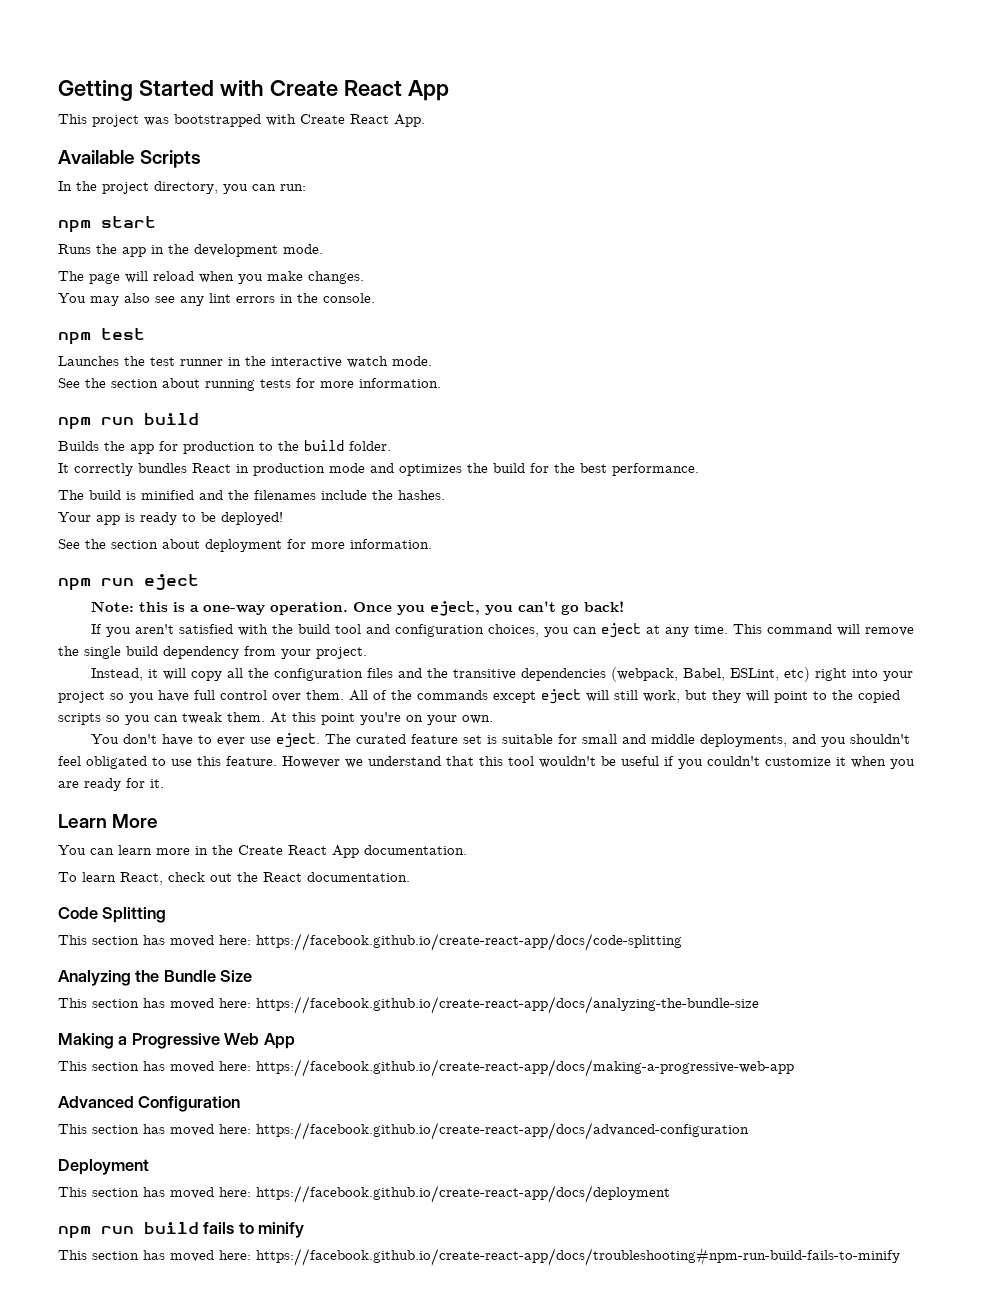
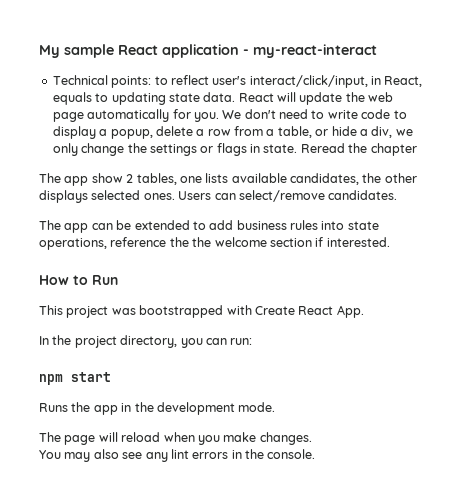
- Getting Started with Create React App
+ My sample React application - my-react-interact
+ Technical points: to reflect user's interact/click/input, in React, equals to updating state data. React will update the web page automatically for you. We don't need to write code to display a popup, delete a row from a table, or hide a div, we only change the settings or flags in state. Reread the chapter
+ The app show 2 tables, one lists available candidates, the other displays selected ones. Users can select/remove candidates.
+ The app can be extended to add business rules into state operations, reference the the welcome section if interested.
+ How to Run
- Available Scripts
- npm test
- Launches the test runner in the interactive watch mode.
- See the section about running tests for more information.
- npm run build
- Builds the app for production to the build folder.
- It correctly bundles React in production mode and optimizes the build for the best performance.
- The build is minified and the filenames include the hashes.
- Your app is ready to be deployed!
- See the section about deployment for more information.
- npm run eject
- Note: this is a one-way operation. Once you eject, you can't go back!
- If you aren't satisfied with the build tool and configuration choices, you can eject at any time. This command will remove the single build dependency from your project.
- Instead, it will copy all the configuration files and the transitive dependencies (webpack, Babel, ESLint, etc) right into your project so you have full control over them. All of the commands except eject will still work, but they will point to the copied scripts so you can tweak them. At this point you're on your own.
- You don't have to ever use eject. The curated feature set is suitable for small and middle deployments, and you shouldn't feel obligated to use this feature. However we understand that this tool wouldn't be useful if you couldn't customize it when you are ready for it.
- Learn More
- You can learn more in the Create React App documentation.
- To learn React, check out the React documentation.
- Code Splitting
- This section has moved here: https://facebook.github.io/create-react-app/docs/code-splitting
- Analyzing the Bundle Size
- This section has moved here: https://facebook.github.io/create-react-app/docs/analyzing-the-bundle-size
- Making a Progressive Web App
- This section has moved here: https://facebook.github.io/create-react-app/docs/making-a-progressive-web-app
- Advanced Configuration
- This section has moved here: https://facebook.github.io/create-react-app/docs/advanced-configuration
- Deployment
- This section has moved here: https://facebook.github.io/create-react-app/docs/deployment
- npm run build fails to minify
- This section has moved here: https://facebook.github.io/create-react-app/docs/troubleshooting#npm-run-build-fails-to-minify

